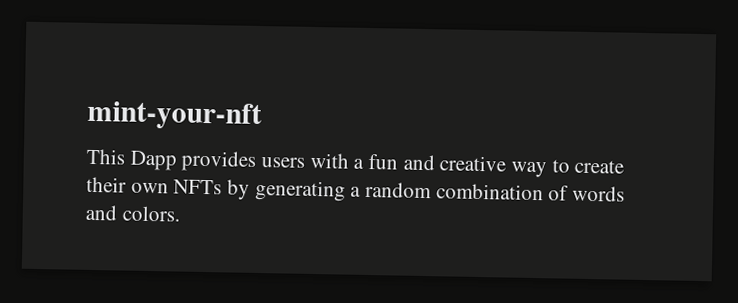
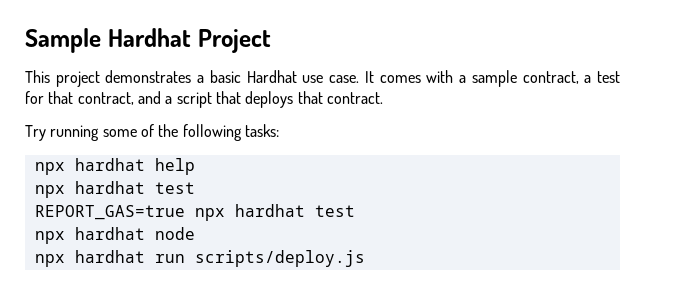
- mint-your-nft
- This Dapp provides users with a fun and creative way to create their own NFTs by generating a random combination of words and colors.
+ Sample Hardhat Project
+ This project demonstrates a basic Hardhat use case. It comes with a sample contract, a test for that contract, and a script that deploys that contract.
+ Try running some of the following tasks:
+ npx hardhat help
+ npx hardhat test
+ REPORT_GAS=true npx hardhat test
+ npx hardhat node
+ npx hardhat run scripts/deploy.js

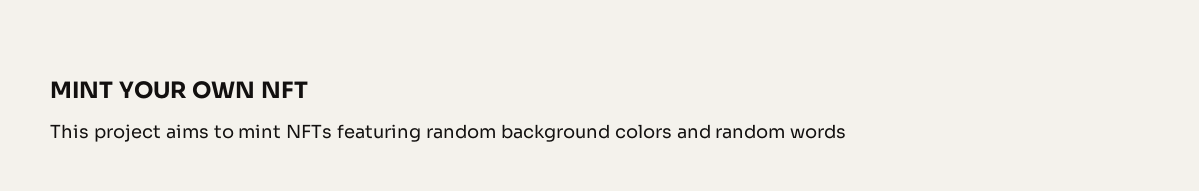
- Sample Hardhat Project
- This project demonstrates a basic Hardhat use case. It comes with a sample contract, a test for that contract, and a script that deploys that contract.
- Try running some of the following tasks:
- npx hardhat help
- npx hardhat test
- REPORT_GAS=true npx hardhat test
- npx hardhat node
- npx hardhat run scripts/deploy.js
+ MINT YOUR OWN NFT
+ This project aims to mint NFTs featuring random background colors and random words

